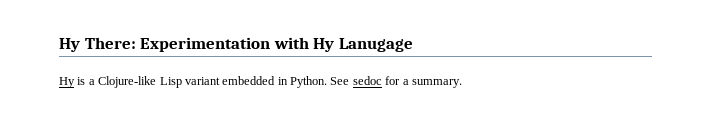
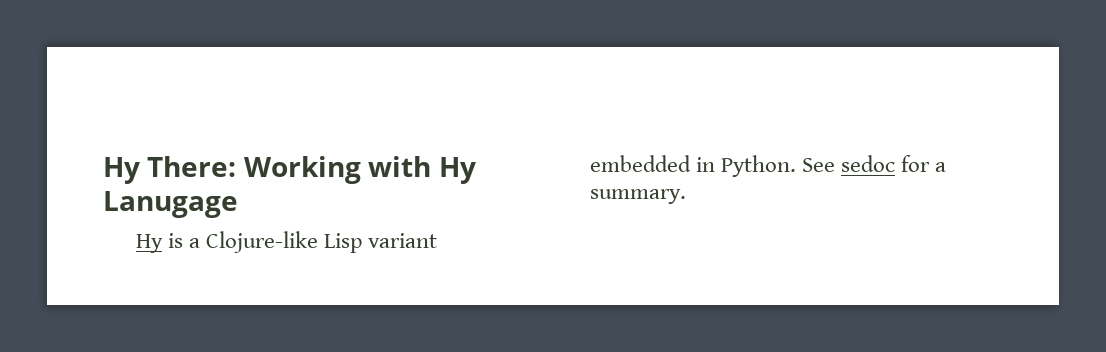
- Hy There: Experimentation with Hy Lanugage
+ Hy There: Working with Hy Lanugage

